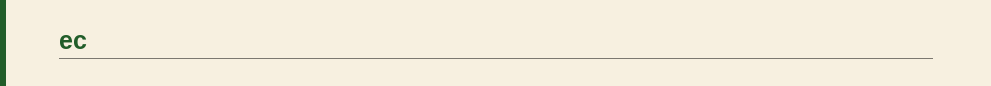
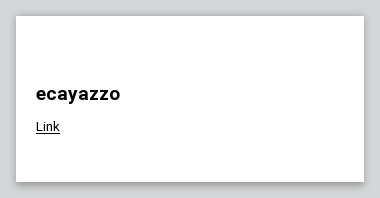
- ec
+ ecayazzo
+ Link

